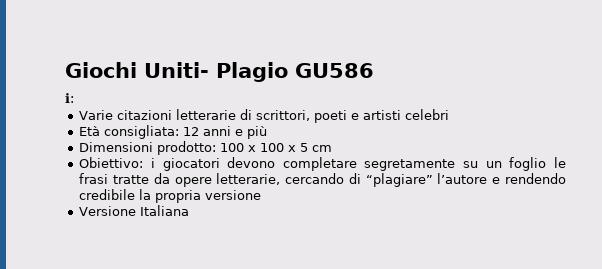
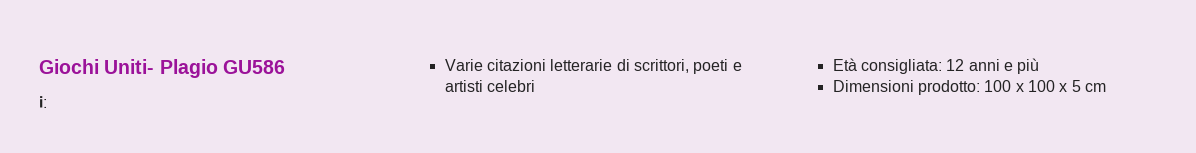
- Obiettivo: i giocatori devono completare segretamente su un foglio le frasi tratte da opere letterarie, cercando di “plagiare” l’autore e rendendo credibile la propria versione
- Versione Italiana

